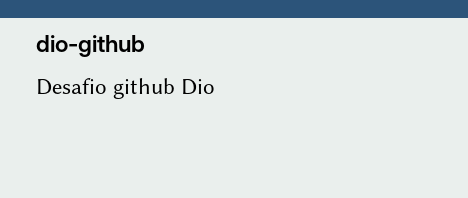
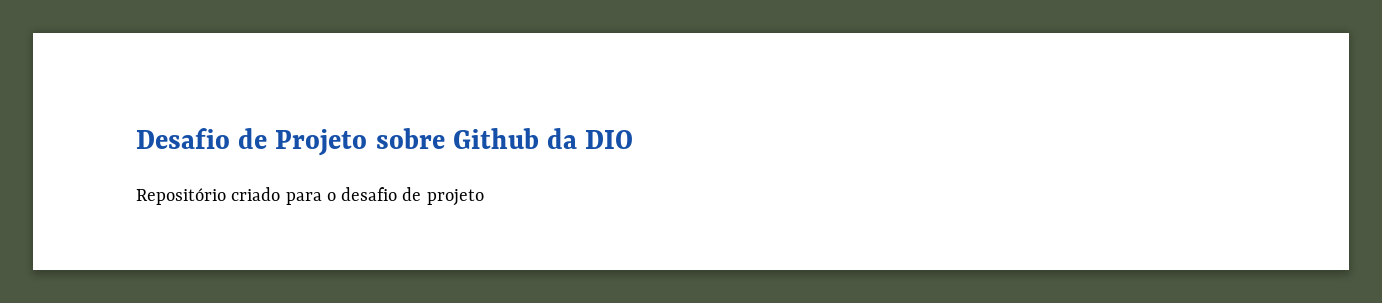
- dio-github
- Desafio github Dio
+ Desafio de Projeto sobre Github da DIO
+ Repositório criado para o desafio de projeto

